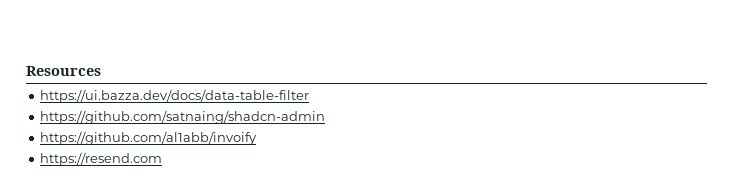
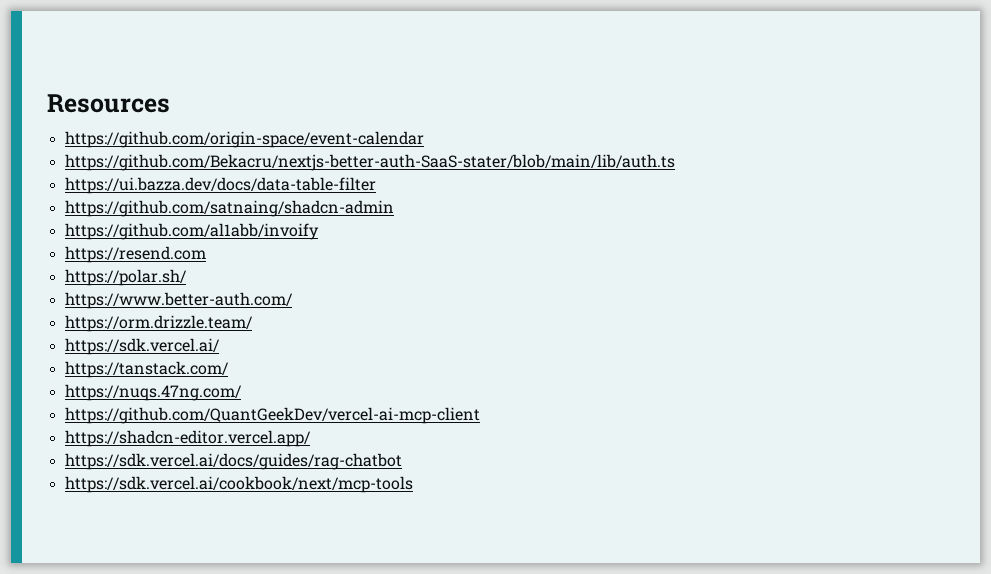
+ https://github.com/origin-space/event-calendar
+ https://github.com/Bekacru/nextjs-better-auth-SaaS-stater/blob/main/lib/auth.ts
+ https://polar.sh/
+ https://www.better-auth.com/
+ https://orm.drizzle.team/
+ https://sdk.vercel.ai/
+ https://tanstack.com/
+ https://nuqs.47ng.com/
+ https://github.com/QuantGeekDev/vercel-ai-mcp-client
+ https://shadcn-editor.vercel.app/
+ https://sdk.vercel.ai/docs/guides/rag-chatbot
+ https://sdk.vercel.ai/cookbook/next/mcp-tools

